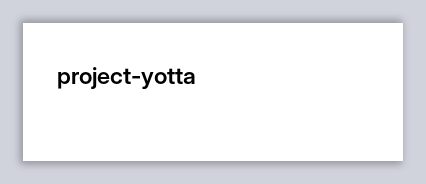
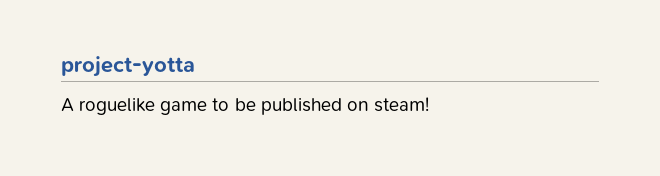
+ A roguelike game to be published on steam!

